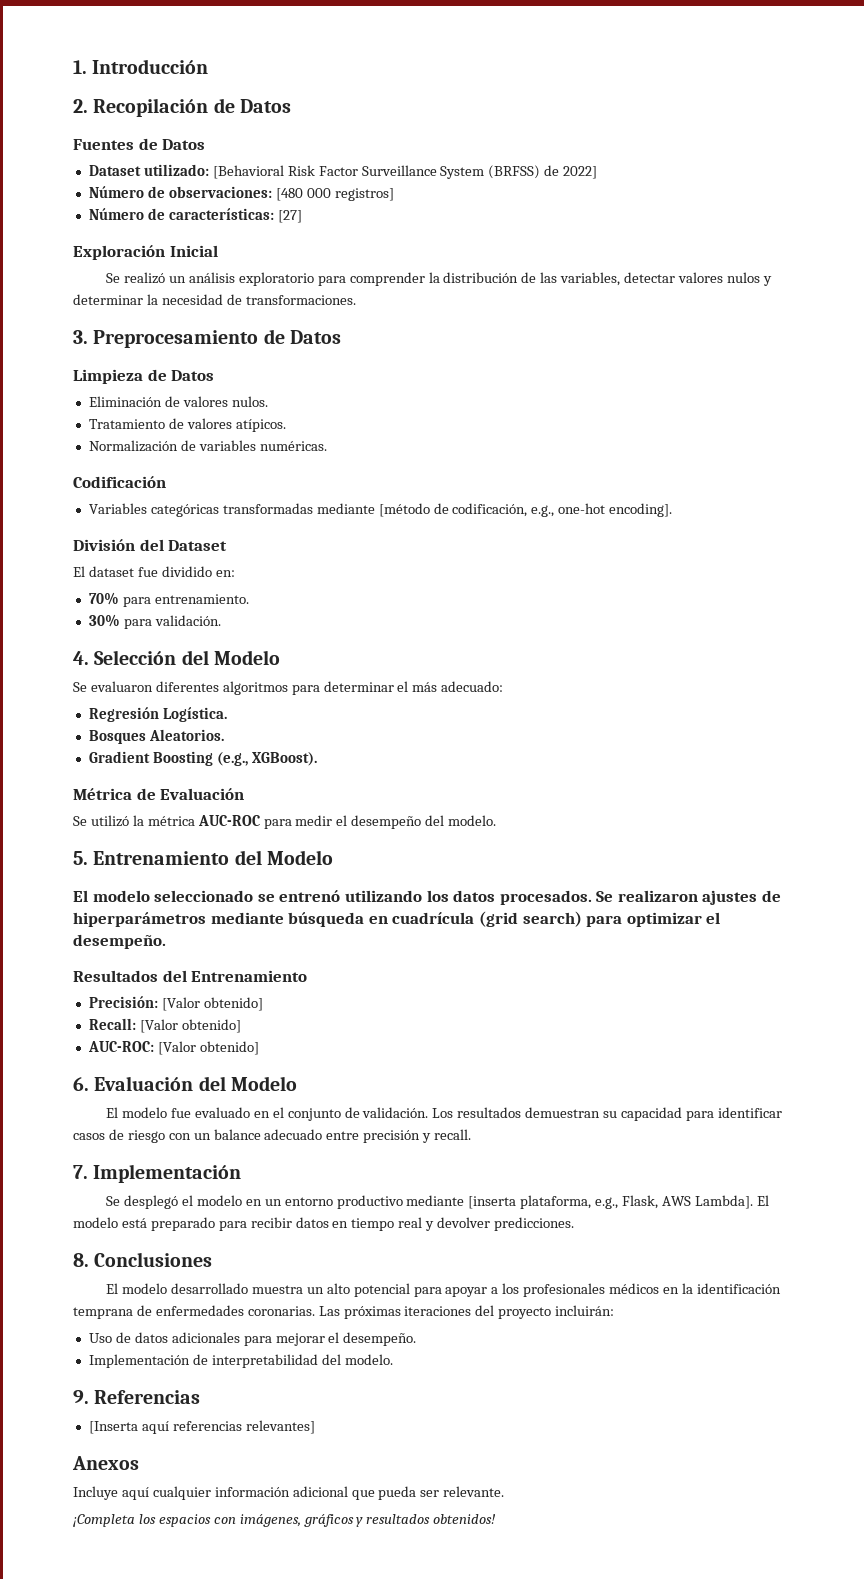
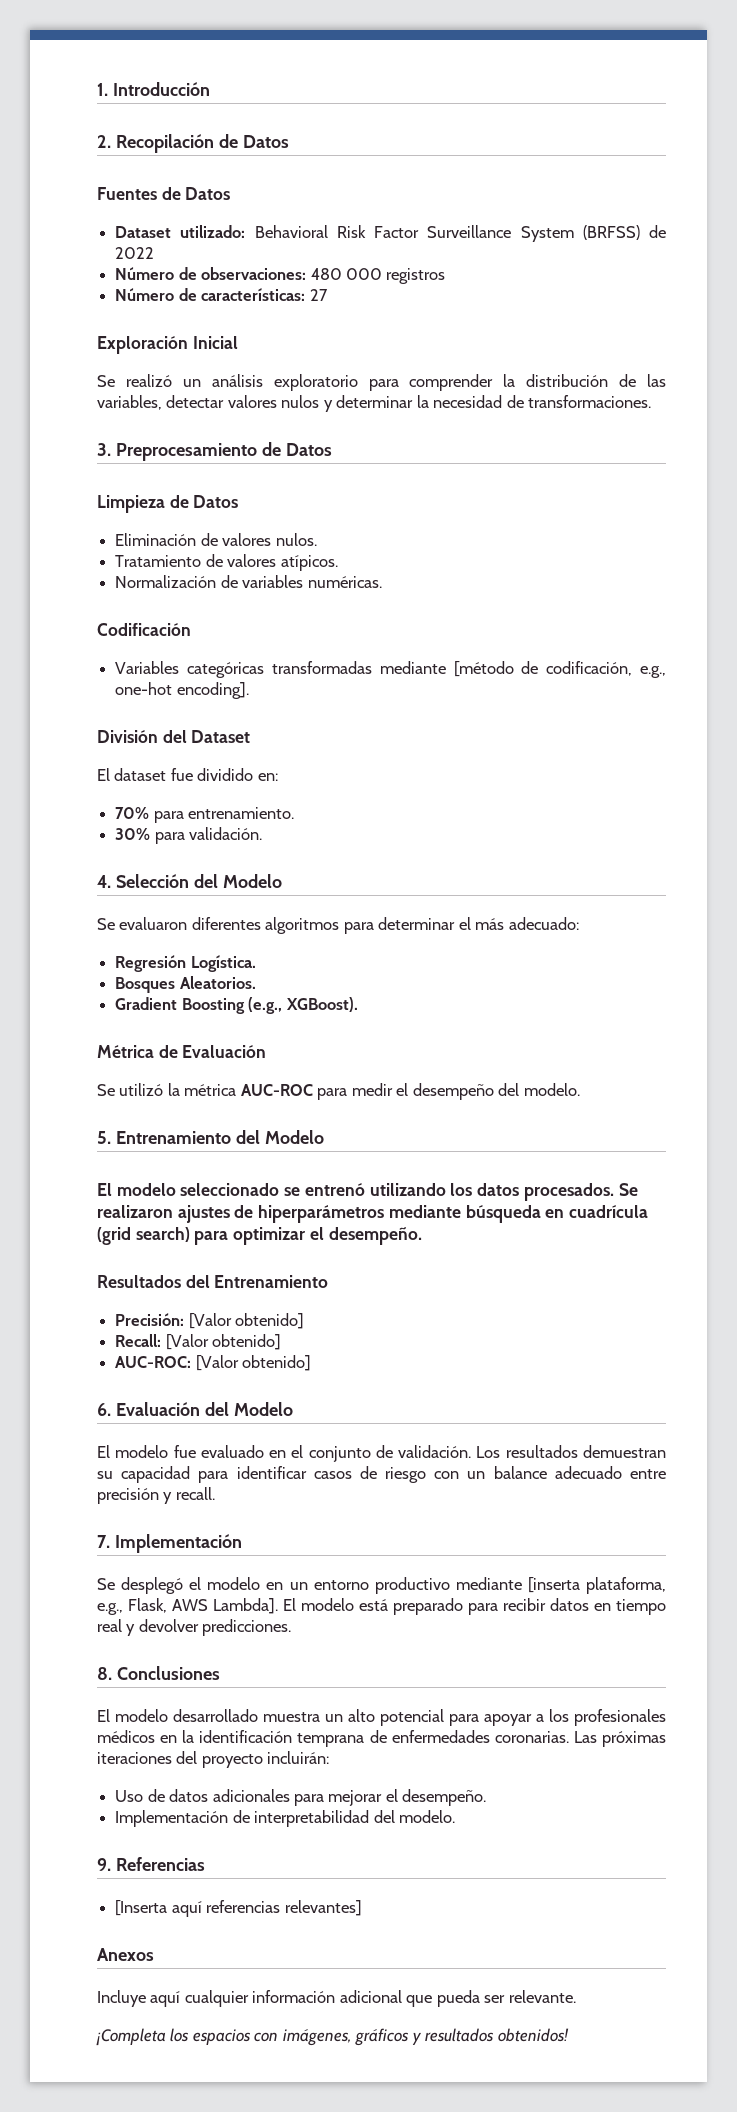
- Dataset utilizado: [Behavioral Risk Factor Surveillance System (BRFSS) de 2022]
+ Dataset utilizado: Behavioral Risk Factor Surveillance System (BRFSS) de 2022
- Número de observaciones: [480 000 registros]
+ Número de observaciones: 480 000 registros
- Número de características: [27]
+ Número de características: 27

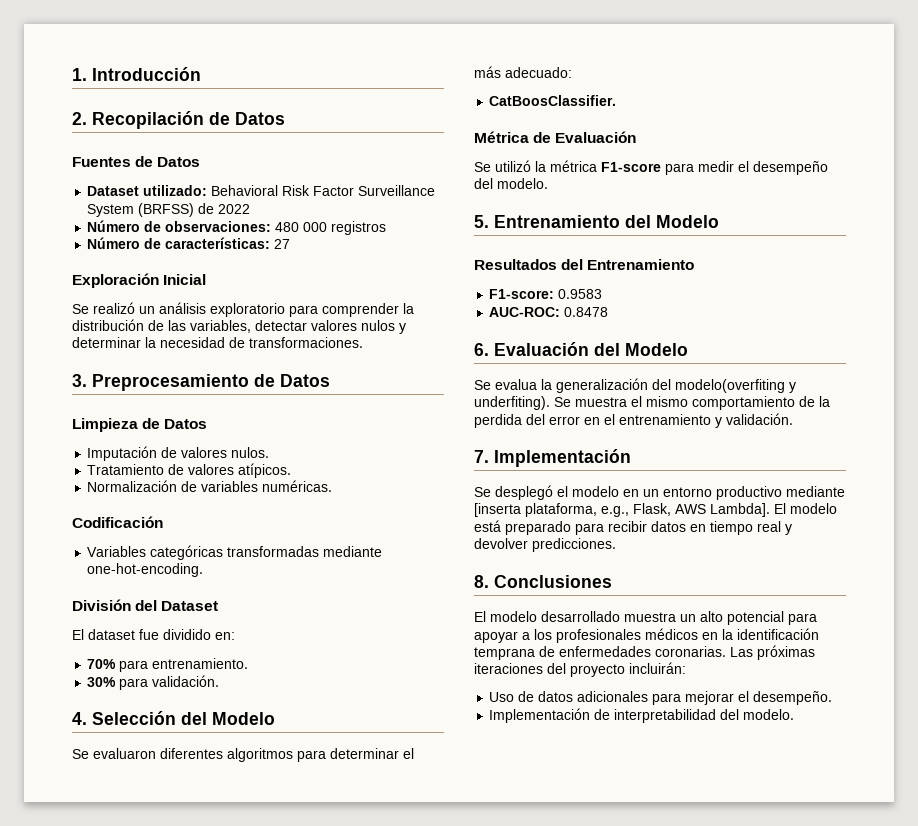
- Eliminación de valores nulos.
+ Imputación de valores nulos.
- Variables categóricas transformadas mediante [método de codificación, e.g., one-hot encoding].
+ Variables categóricas transformadas mediante one-hot-encoding.
- Regresión Logística.
- Bosques Aleatorios.
- Gradient Boosting (e.g., XGBoost).
+ CatBoosClassifier.
- Se utilizó la métrica AUC-ROC para medir el desempeño del modelo.
+ Se utilizó la métrica F1-score para medir el desempeño del modelo.
- El modelo seleccionado se entrenó utilizando los datos procesados. Se realizaron ajustes de hiperparámetros mediante búsqueda en cuadrícula (grid search) para optimizar el desempeño.
  Resultados del Entrenamiento
- Precisión: [Valor obtenido]
- Recall: [Valor obtenido]
+ F1-score: 0.9583
- AUC-ROC: [Valor obtenido]
+ AUC-ROC: 0.8478
- El modelo fue evaluado en el conjunto de validación. Los resultados demuestran su capacidad para identificar casos de riesgo con un balance adecuado entre precisión y recall.
+ Se evalua la generalización del modelo(overfiting y underfiting). Se muestra el mismo comportamiento de la perdida del error en el entrenamiento y validación.
- 9. Referencias
- [Inserta aquí referencias relevantes]
- Anexos
- Incluye aquí cualquier información adicional que pueda ser relevante.
- ¡Completa los espacios con imágenes, gráficos y resultados obtenidos!

